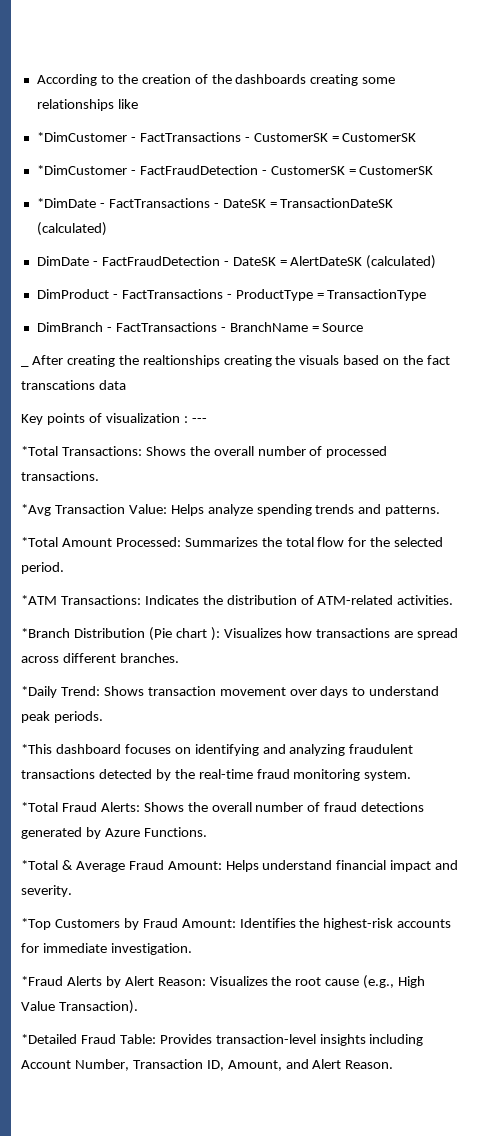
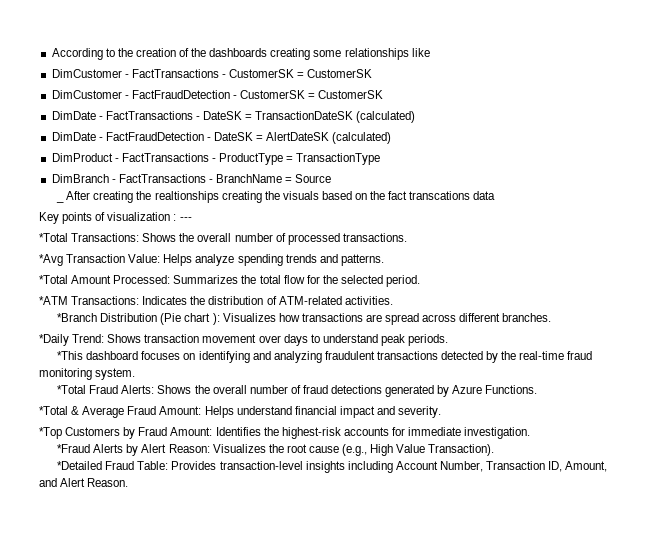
- *DimCustomer - FactTransactions - CustomerSK = CustomerSK
+ DimCustomer - FactTransactions - CustomerSK = CustomerSK
- *DimCustomer - FactFraudDetection - CustomerSK = CustomerSK
+ DimCustomer - FactFraudDetection - CustomerSK = CustomerSK
- *DimDate - FactTransactions - DateSK = TransactionDateSK (calculated)
+ DimDate - FactTransactions - DateSK = TransactionDateSK (calculated)

